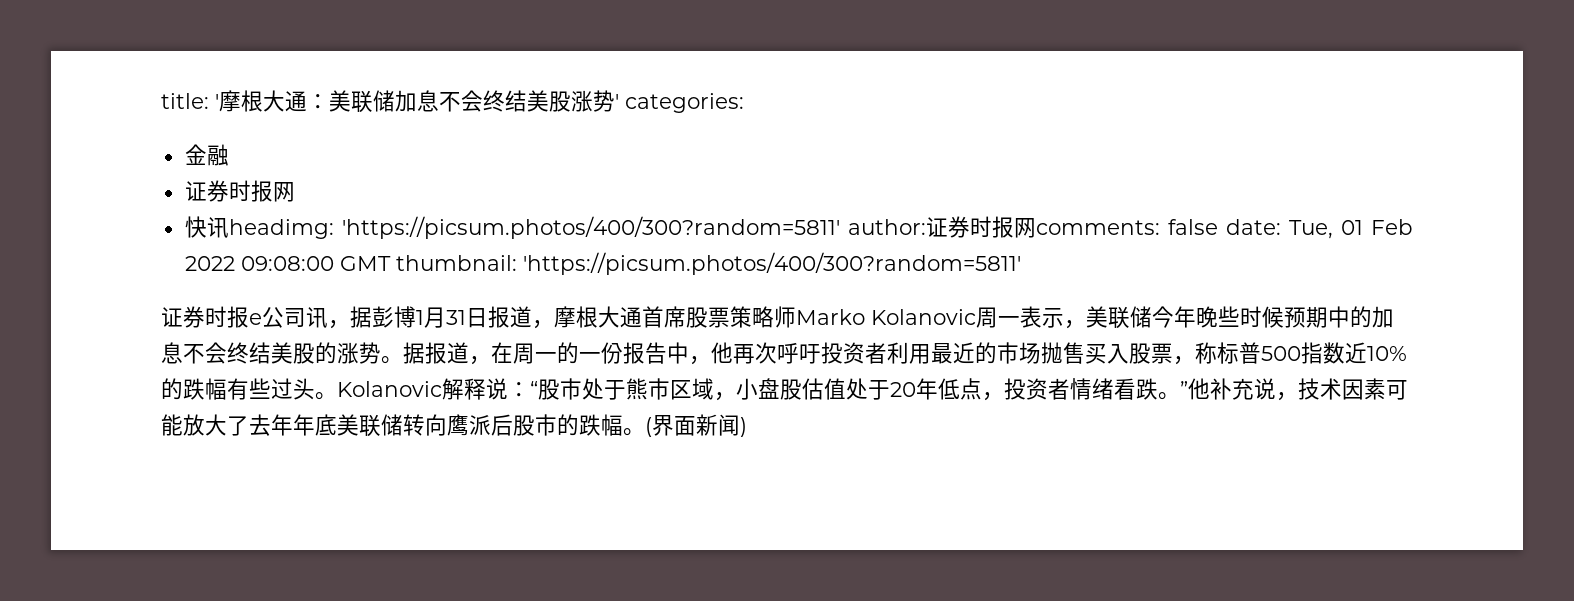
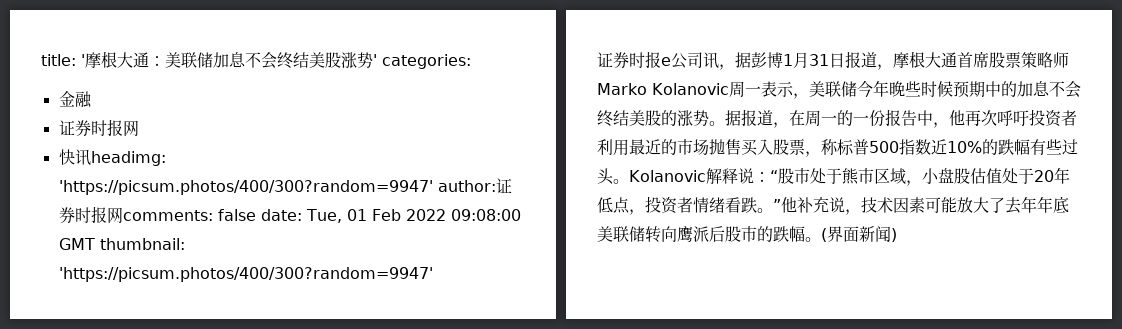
- 快讯headimg: 'https://picsum.photos/400/300?random=5811' author:证券时报网comments: false date: Tue, 01 Feb 2022 09:08:00 GMT thumbnail: 'https://picsum.photos/400/300?random=5811'
+ 快讯headimg: 'https://picsum.photos/400/300?random=9947' author:证券时报网comments: false date: Tue, 01 Feb 2022 09:08:00 GMT thumbnail: 'https://picsum.photos/400/300?random=9947'

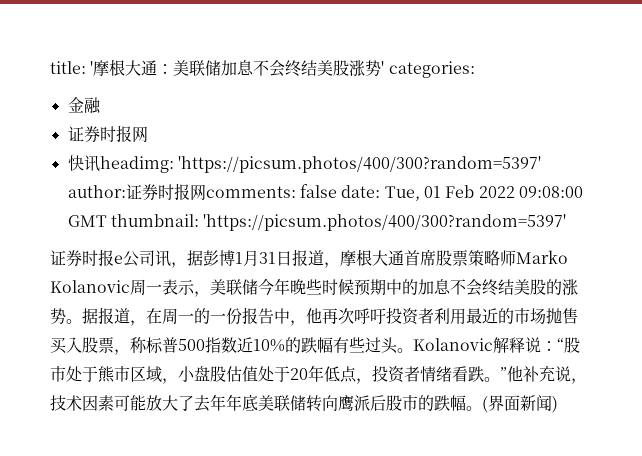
- 快讯headimg: 'https://picsum.photos/400/300?random=9947' author:证券时报网comments: false date: Tue, 01 Feb 2022 09:08:00 GMT thumbnail: 'https://picsum.photos/400/300?random=9947'
+ 快讯headimg: 'https://picsum.photos/400/300?random=5397' author:证券时报网comments: false date: Tue, 01 Feb 2022 09:08:00 GMT thumbnail: 'https://picsum.photos/400/300?random=5397'

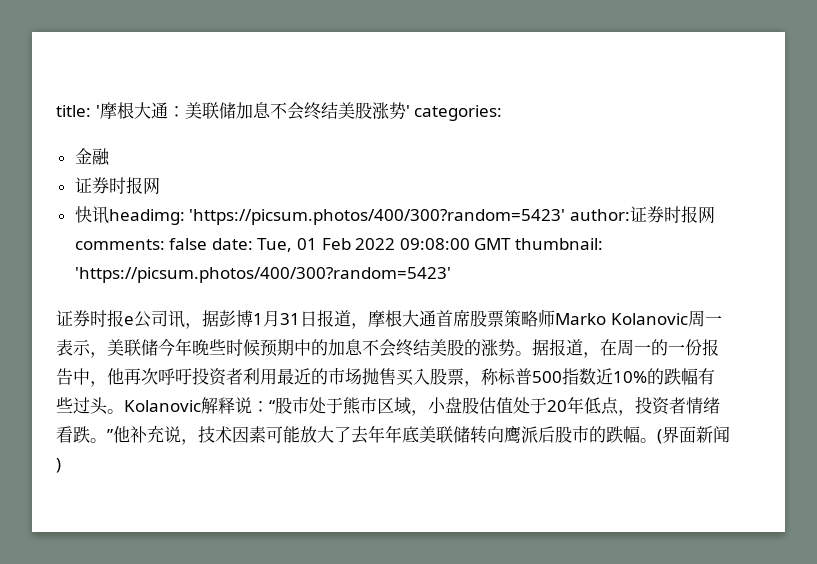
- 快讯headimg: 'https://picsum.photos/400/300?random=5397' author:证券时报网comments: false date: Tue, 01 Feb 2022 09:08:00 GMT thumbnail: 'https://picsum.photos/400/300?random=5397'
+ 快讯headimg: 'https://picsum.photos/400/300?random=5423' author:证券时报网comments: false date: Tue, 01 Feb 2022 09:08:00 GMT thumbnail: 'https://picsum.photos/400/300?random=5423'

